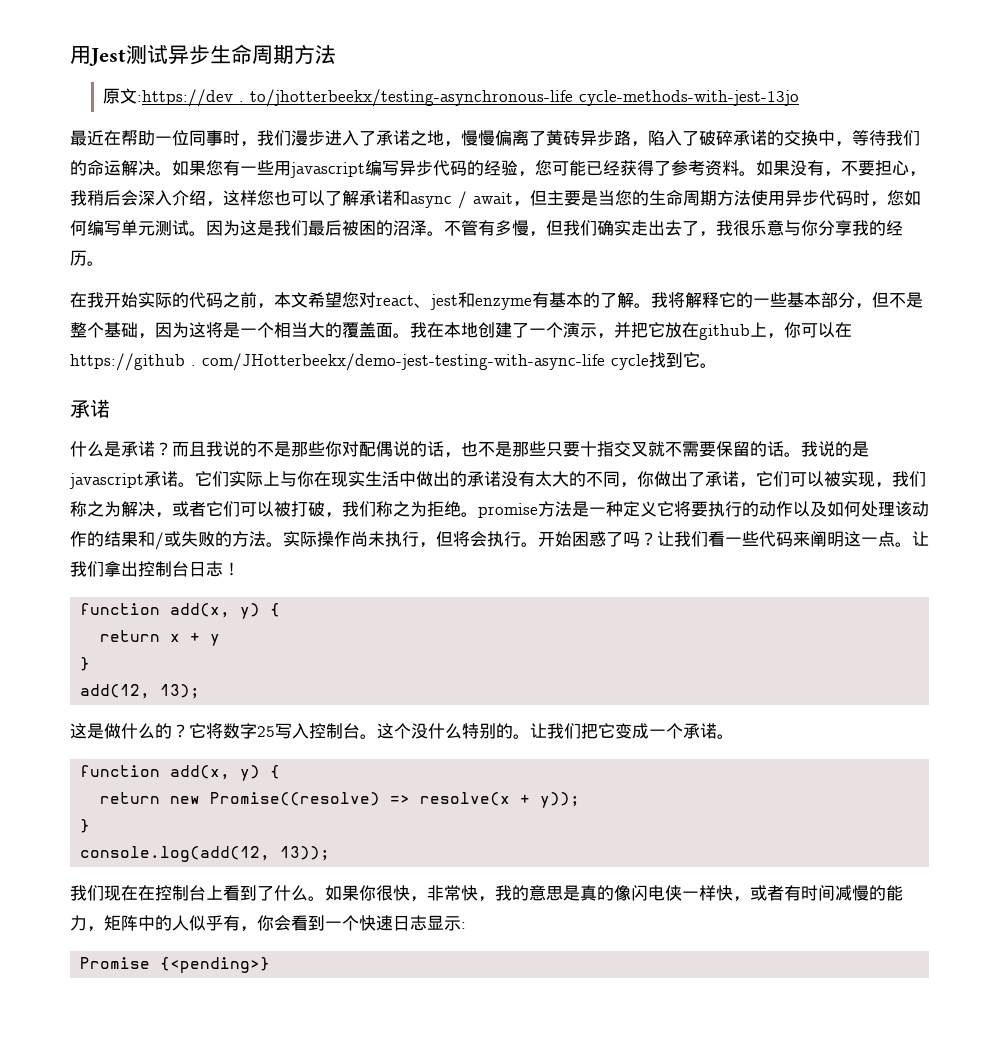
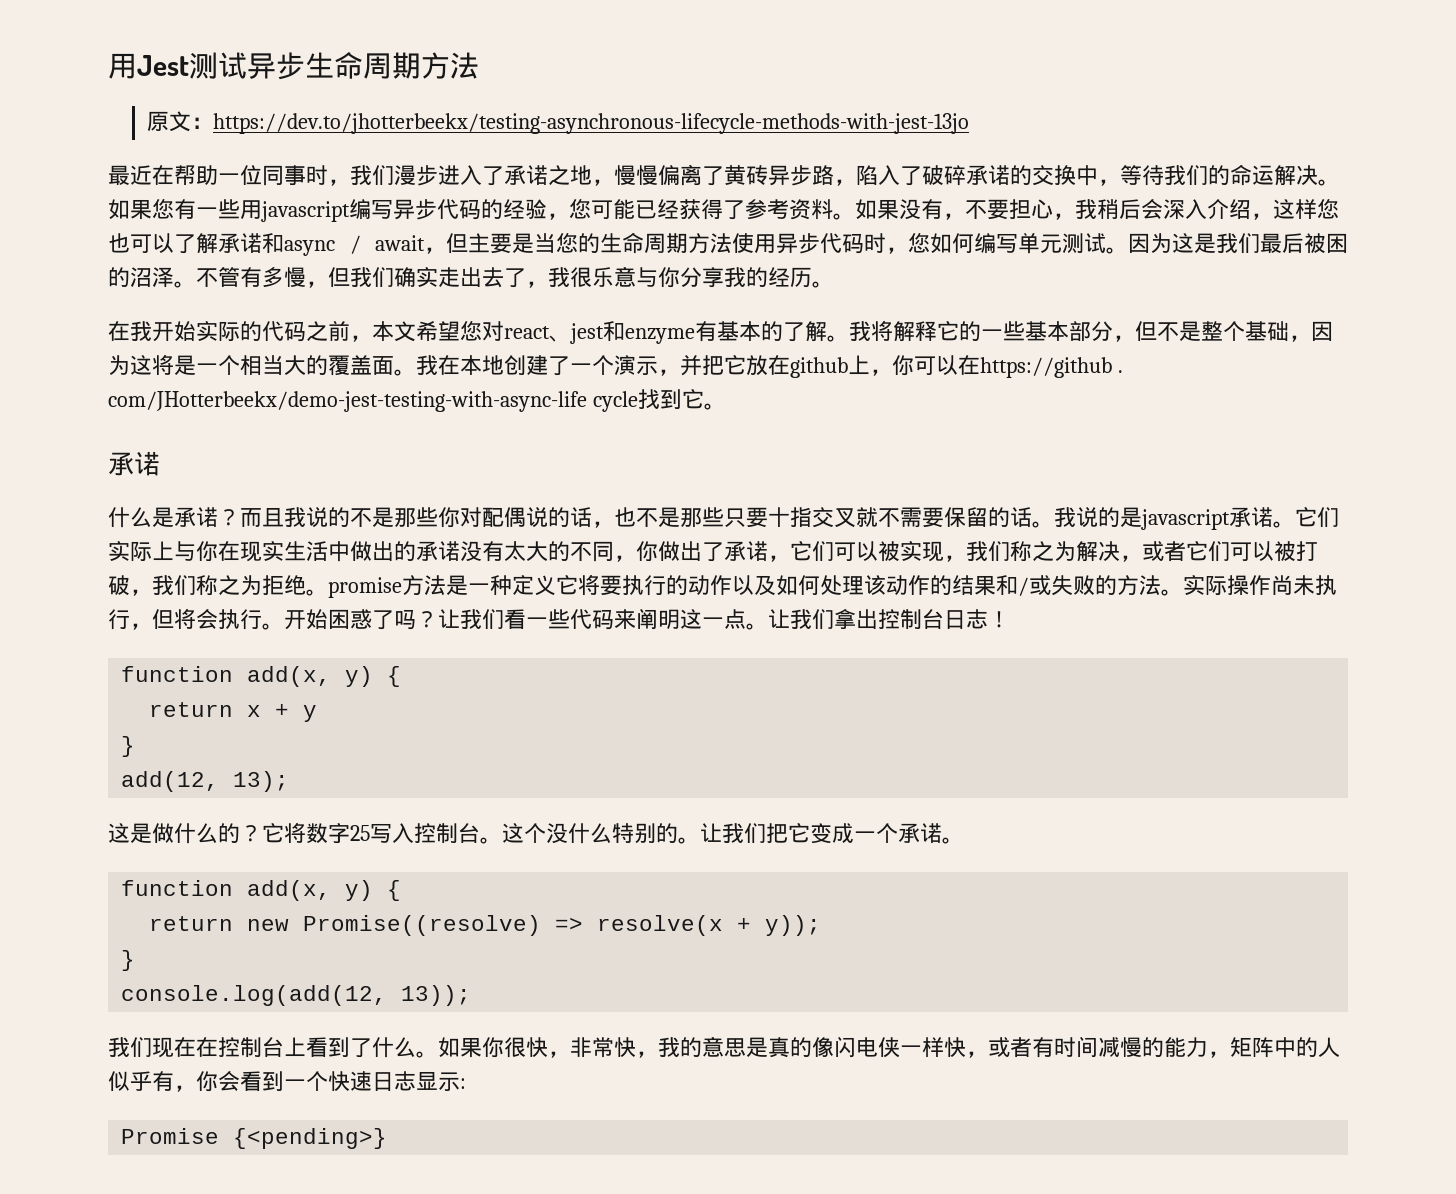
- 原文:https://dev . to/jhotterbeekx/testing-asynchronous-life cycle-methods-with-jest-13jo
+ 原文：https://dev.to/jhotterbeekx/testing-asynchronous-lifecycle-methods-with-jest-13jo

